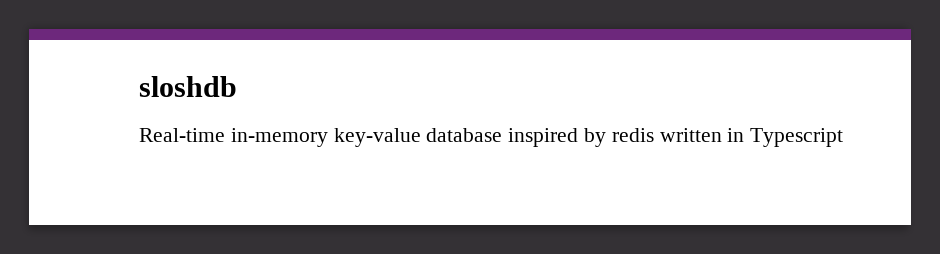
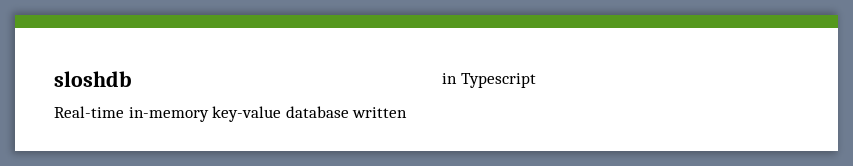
- Real-time in-memory key-value database inspired by redis written in Typescript
+ Real-time in-memory key-value database written in Typescript

